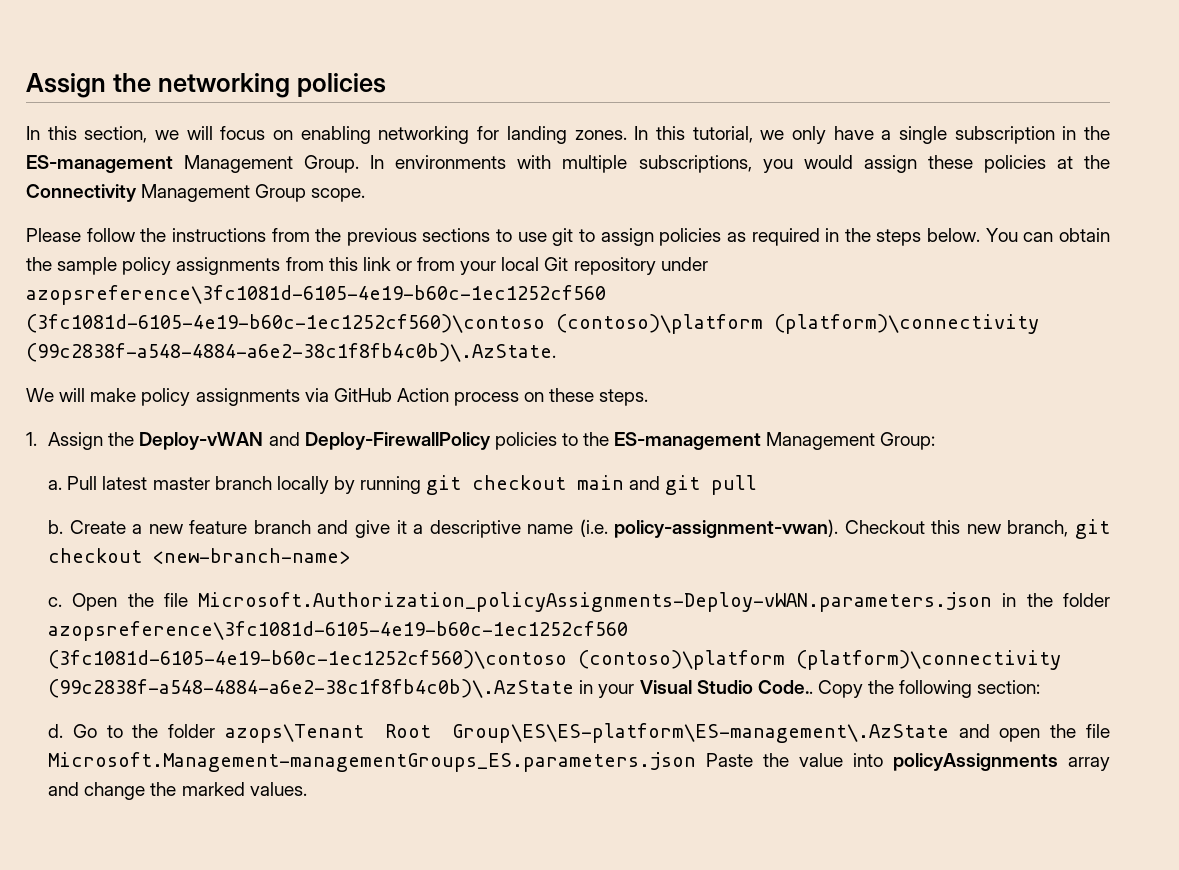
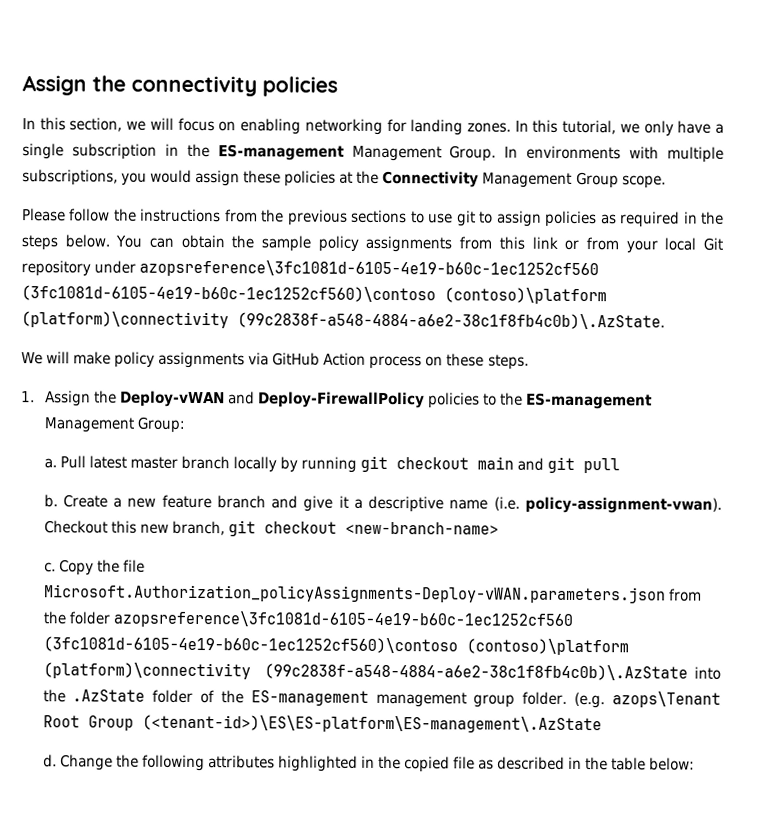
- Assign the networking policies
+ Assign the connectivity policies
- Open the file Microsoft.Authorization_policyAssignments-Deploy-vWAN.parameters.json in the folder azopsreference\3fc1081d-6105-4e19-b60c-1ec1252cf560 (3fc1081d-6105-4e19-b60c-1ec1252cf560)\contoso (contoso)\platform (platform)\connectivity (99c2838f-a548-4884-a6e2-38c1f8fb4c0b)\.AzState in your Visual Studio Code.. Copy the following section:
- d. Go to the folder azops\Tenant Root Group\ES\ES-platform\ES-management\.AzState and open the file Microsoft.Management-managementGroups_ES.parameters.json Paste the value into policyAssignments array and change the marked values.
+ Copy the file Microsoft.Authorization_policyAssignments-Deploy-vWAN.parameters.json from the folder azopsreference\3fc1081d-6105-4e19-b60c-1ec1252cf560 (3fc1081d-6105-4e19-b60c-1ec1252cf560)\contoso (contoso)\platform (platform)\connectivity (99c2838f-a548-4884-a6e2-38c1f8fb4c0b)\.AzState into the .AzState folder of the ES-management management group folder. (e.g. azops\Tenant Root Group (<tenant-id>)\ES\ES-platform\ES-management\.AzState
+ d. Change the following attributes highlighted in the copied file as described in the table below:

